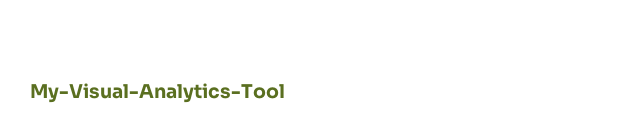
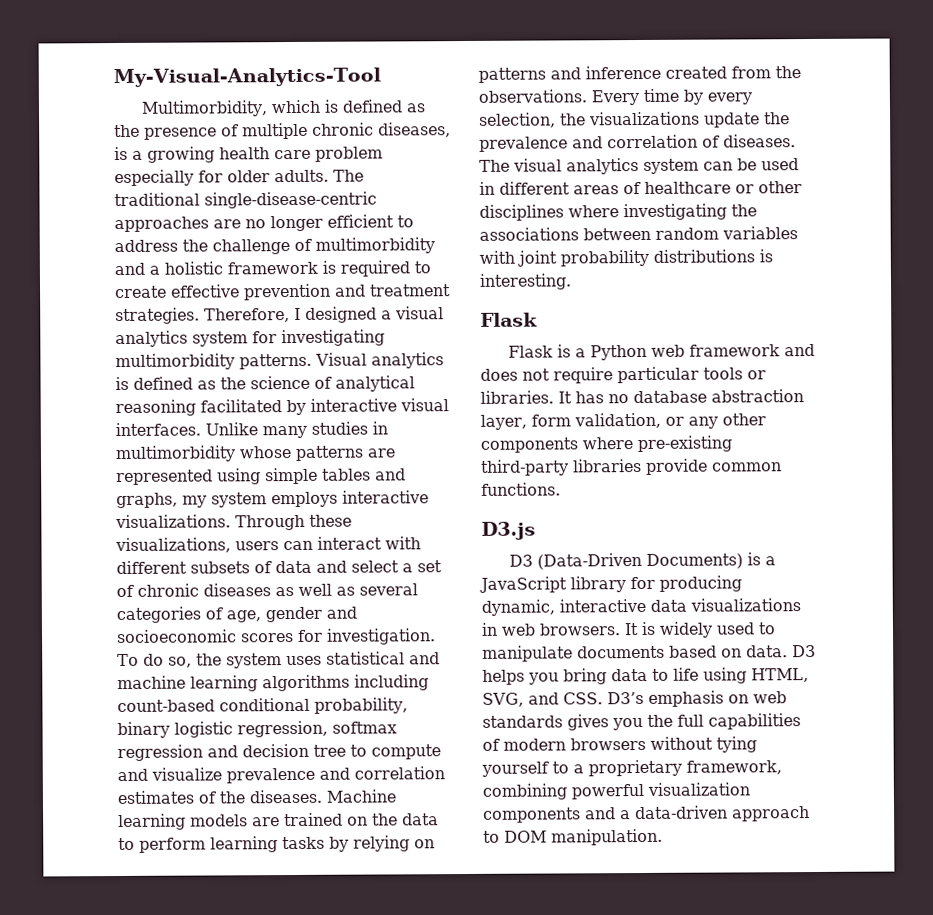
+ Multimorbidity, which is defined as the presence of multiple chronic diseases, is a growing health care problem especially for older adults. The traditional single-disease-centric approaches are no longer efficient to address the challenge of multimorbidity and a holistic framework is required to create effective prevention and treatment strategies. Therefore, I designed a visual analytics system for investigating multimorbidity patterns. Visual analytics is defined as the science of analytical reasoning facilitated by interactive visual interfaces. Unlike many studies in multimorbidity whose patterns are represented using simple tables and graphs, my system employs interactive visualizations. Through these visualizations, users can interact with different subsets of data and select a set of chronic diseases as well as several categories of age, gender and socioeconomic scores for investigation. To do so, the system uses statistical and machine learning algorithms including count-based conditional probability, binary logistic regression, softmax regression and decision tree to compute and visualize prevalence and correlation estimates of the diseases. Machine learning models are trained on the data to perform learning tasks by relying on patterns and inference created from the observations. Every time by every selection, the visualizations update the prevalence and correlation of diseases. The visual analytics system can be used in different areas of healthcare or other disciplines where investigating the associations between random variables with joint probability distributions is interesting.
+ Flask
+ Flask is a Python web framework and does not require particular tools or libraries. It has no database abstraction layer, form validation, or any other components where pre-existing third-party libraries provide common functions.
+ D3.js
+ D3 (Data-Driven Documents) is a JavaScript library for producing dynamic, interactive data visualizations in web browsers. It is widely used to manipulate documents based on data. D3 helps you bring data to life using HTML, SVG, and CSS. D3’s emphasis on web standards gives you the full capabilities of modern browsers without tying yourself to a proprietary framework, combining powerful visualization components and a data-driven approach to DOM manipulation.

